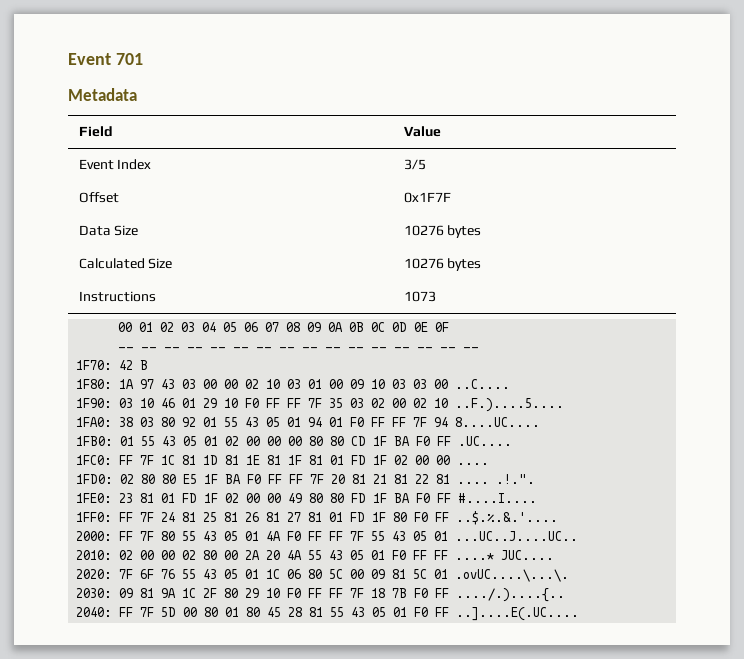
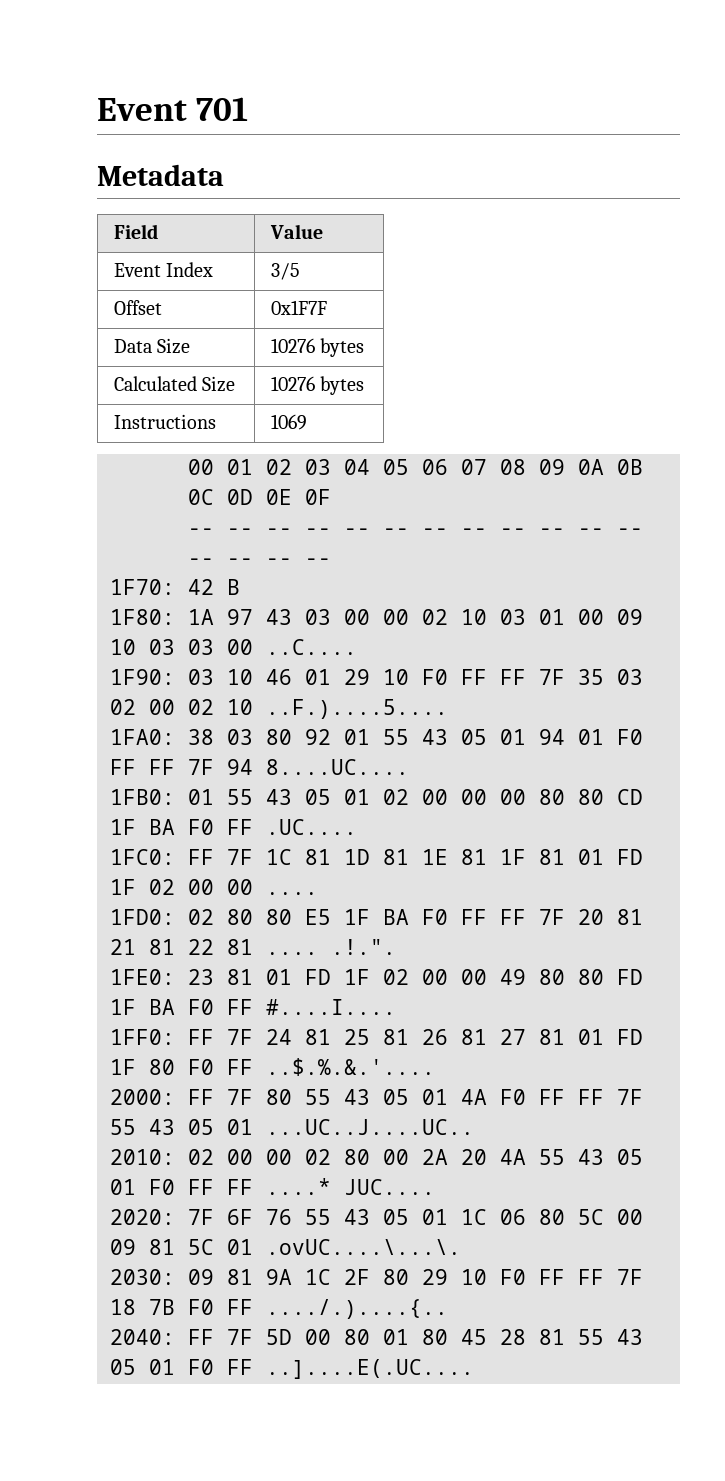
- Instructions | 1073
+ Instructions | 1069

